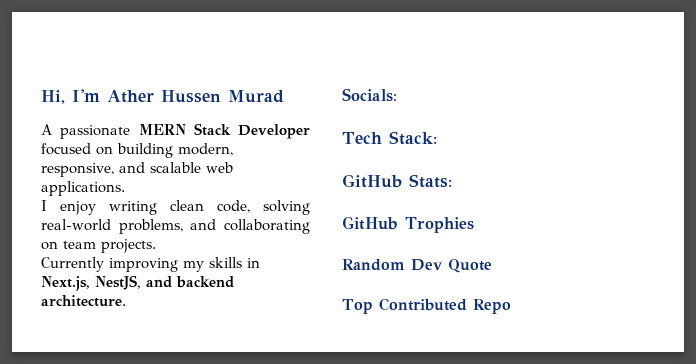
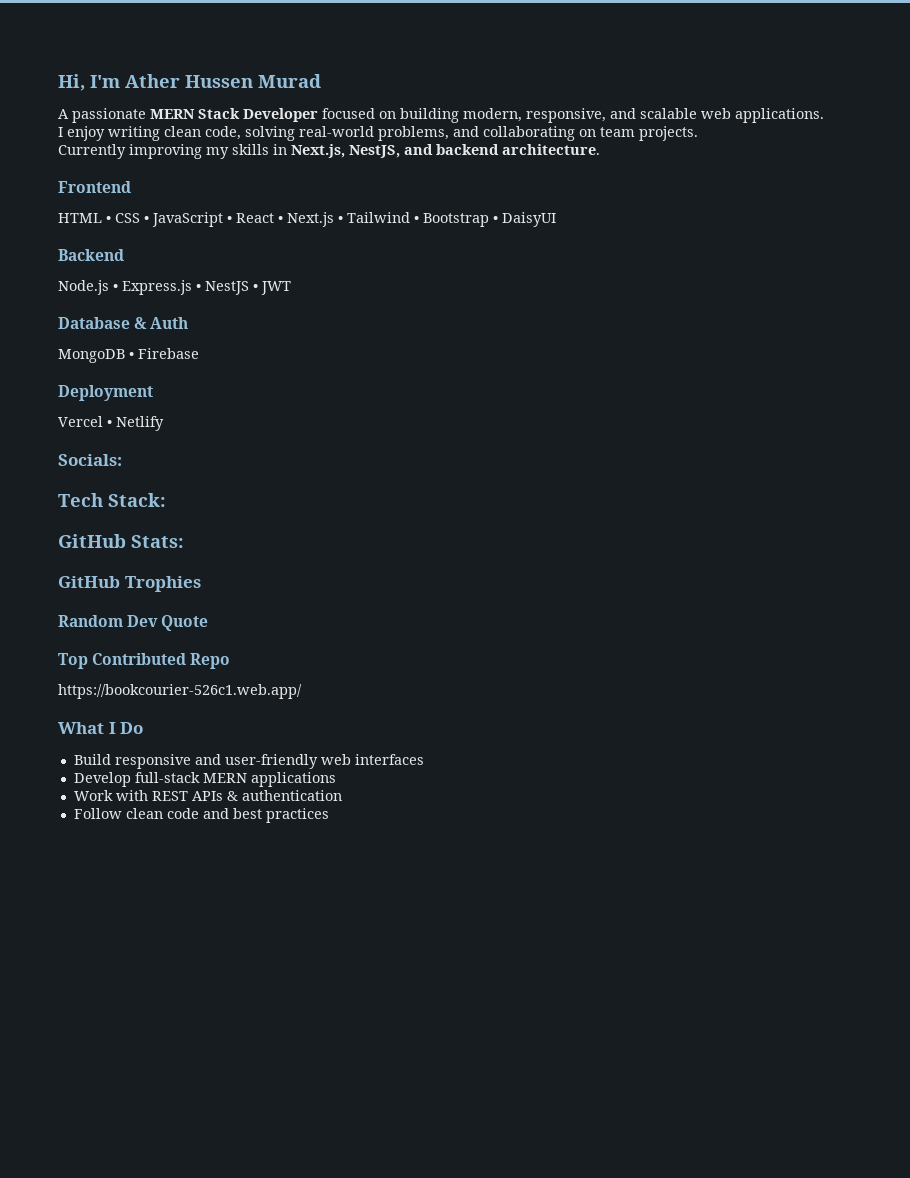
+ Frontend
+ HTML • CSS • JavaScript • React • Next.js • Tailwind • Bootstrap • DaisyUI
+ Backend
+ Node.js • Express.js • NestJS • JWT
+ Database & Auth
+ MongoDB • Firebase
+ Deployment
+ Vercel • Netlify
+ https://bookcourier-526c1.web.app/
+ What I Do
+ Build responsive and user-friendly web interfaces
+ Develop full-stack MERN applications
+ Work with REST APIs & authentication
+ Follow clean code and best practices

